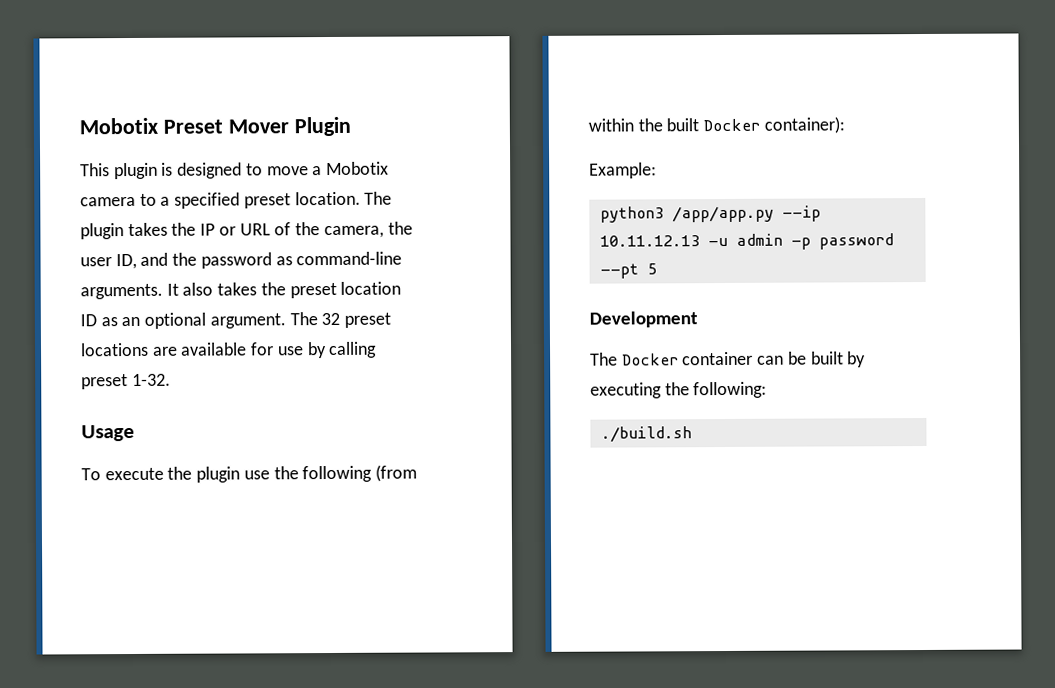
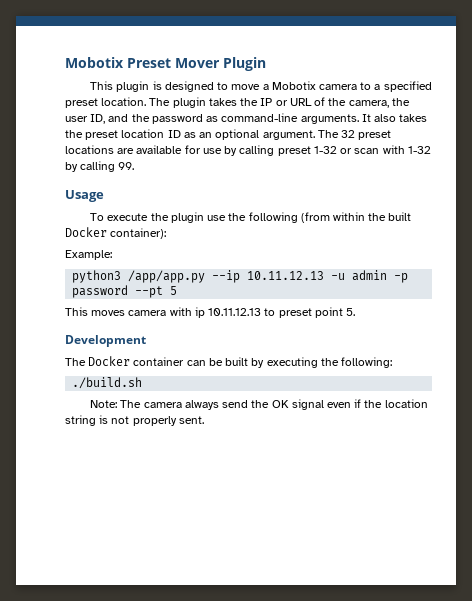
- The 32 preset locations are available for use by calling preset 1-32.
+ The 32 preset locations are available for use by calling preset 1-32 or scan with 1-32 by calling 99.
+ This moves camera with ip 10.11.12.13 to preset point 5.
+ Note: The camera always send the OK signal even if the location string is not properly sent.

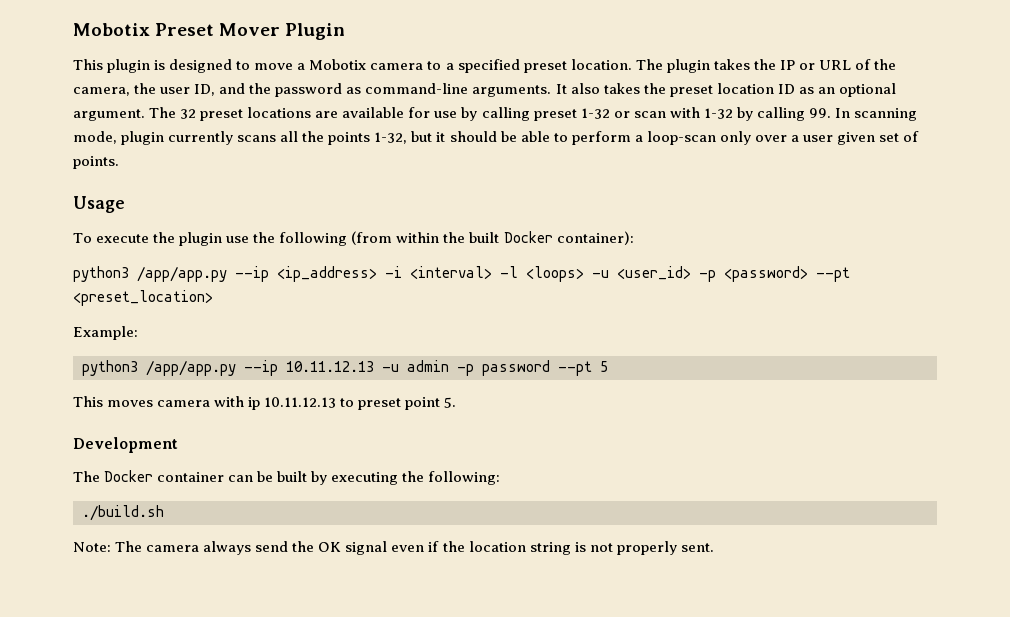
- The 32 preset locations are available for use by calling preset 1-32 or scan with 1-32 by calling 99.
+ The 32 preset locations are available for use by calling preset 1-32 or scan with 1-32 by calling 99. In scanning mode, plugin currently scans all the points 1-32, but it should be able to perform a loop-scan only over a user given set of points.
+ python3 /app/app.py --ip <ip_address> -i <interval> -l <loops> -u <user_id> -p <password> --pt <preset_location>

